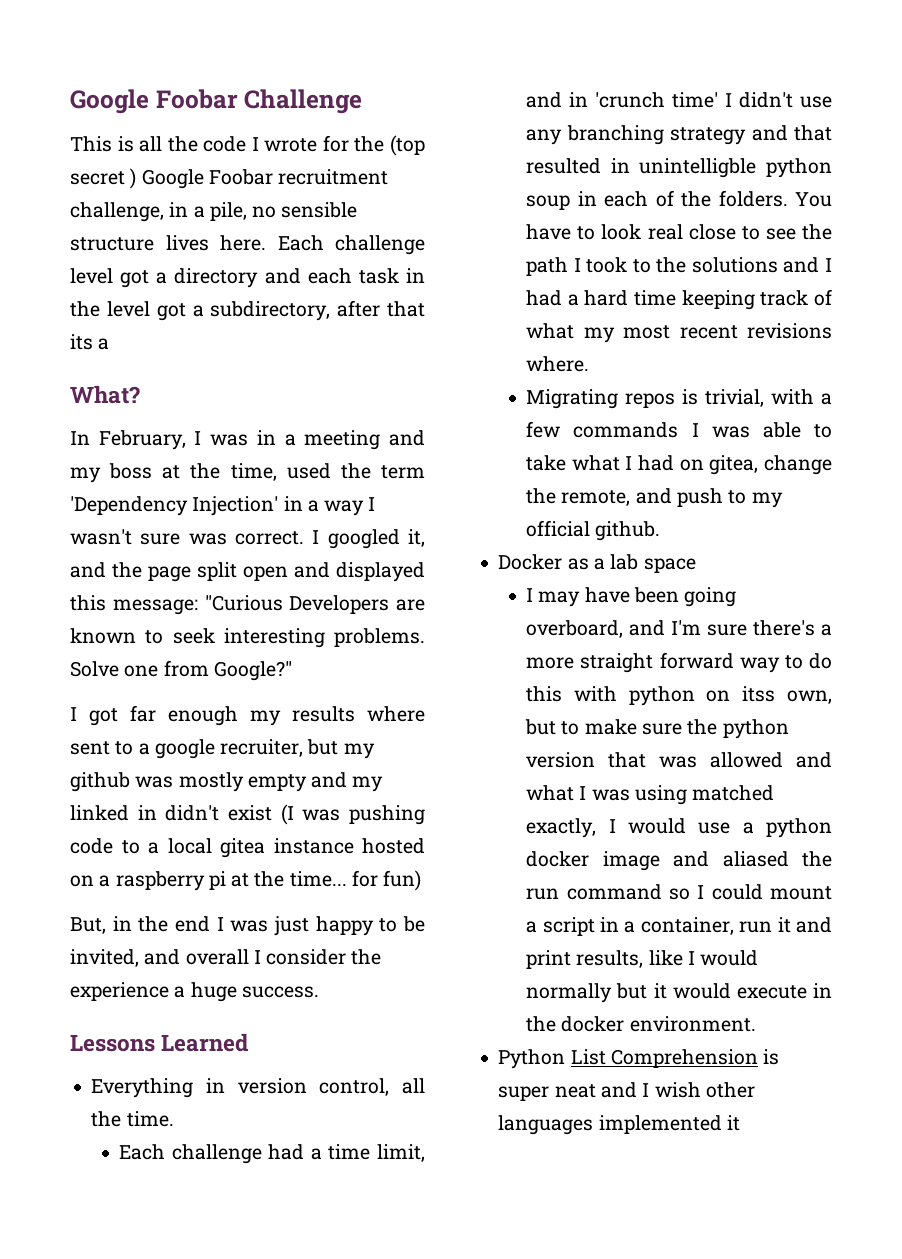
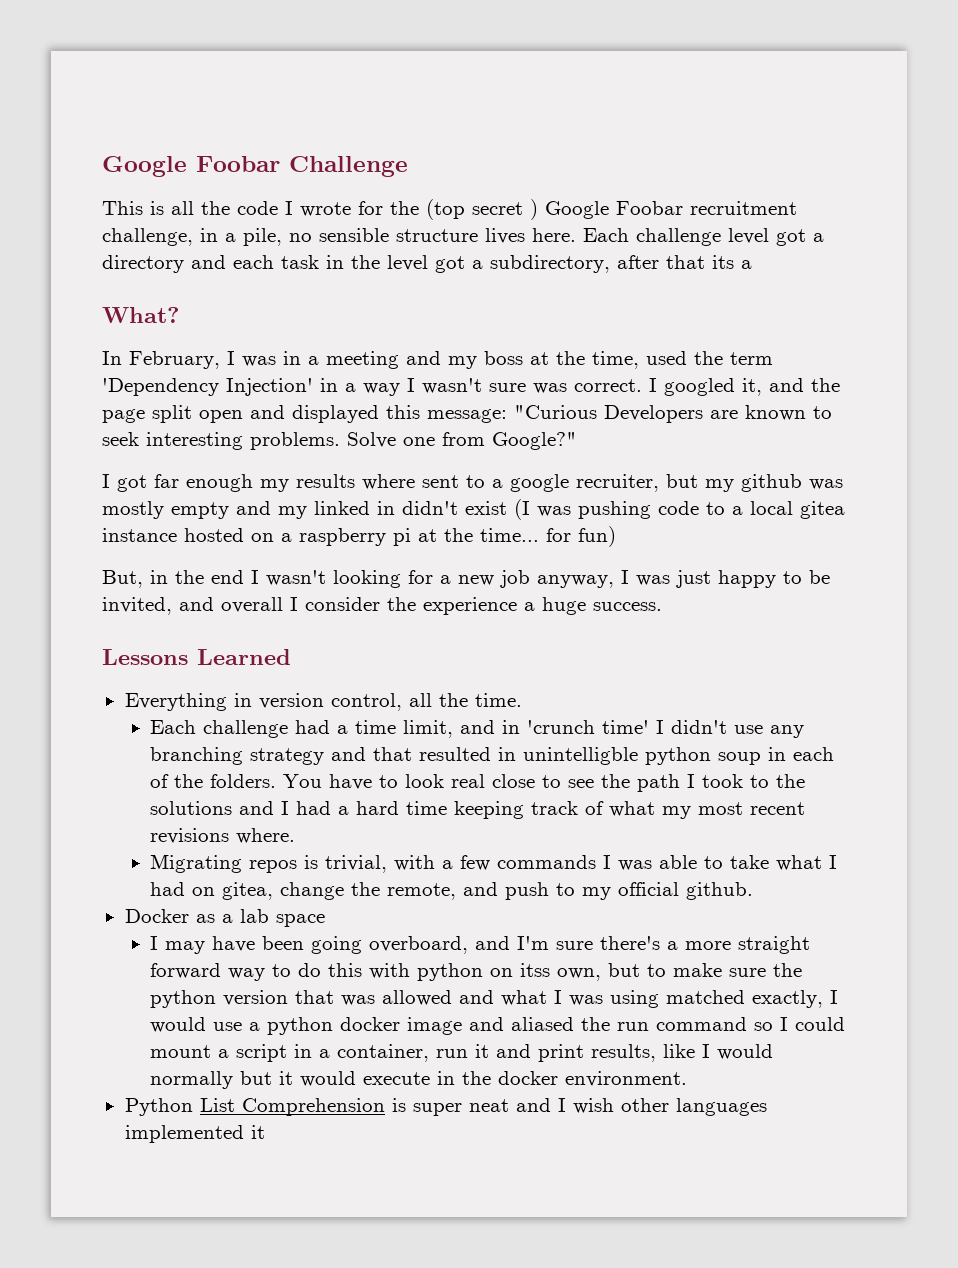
- But, in the end I was just happy to be invited, and overall I consider the experience a huge success.
+ But, in the end I wasn't looking for a new job anyway, I was just happy to be invited, and overall I consider the experience a huge success.

